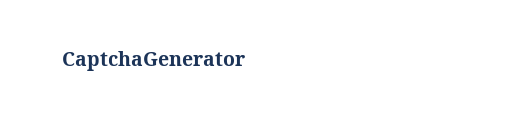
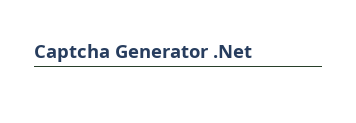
- CaptchaGenerator
+ Captcha Generator .Net

